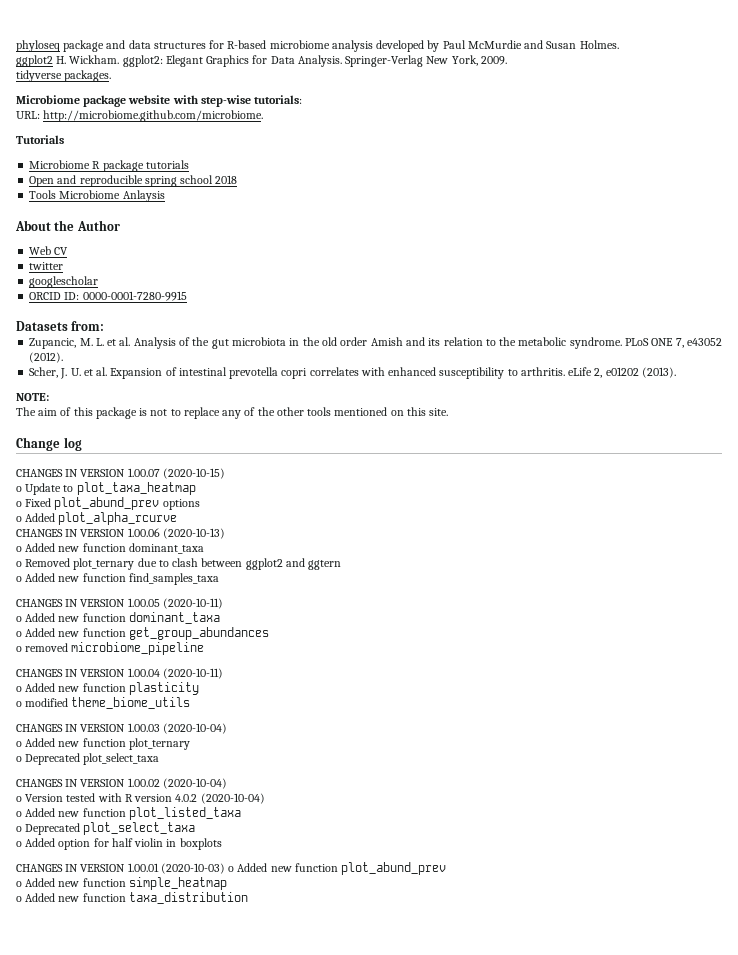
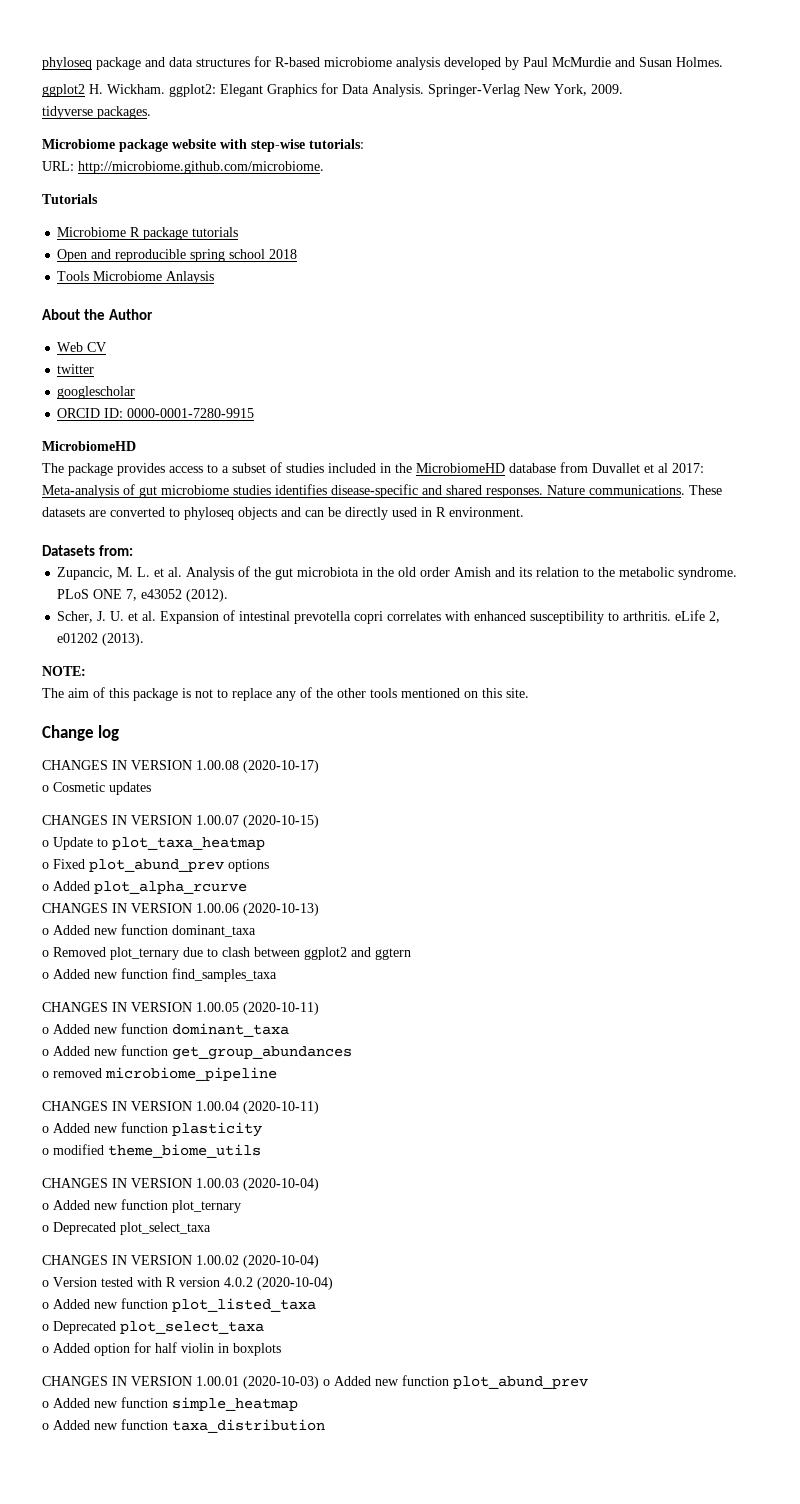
  ORCID ID: 0000-0001-7280-9915
+ MicrobiomeHD
+ The package provides access to a subset of studies included in the MicrobiomeHD database from Duvallet et al 2017: Meta-analysis of gut microbiome studies identifies disease-specific and shared responses. Nature communications. These datasets are converted to phyloseq objects and can be directly used in R environment.
+ CHANGES IN VERSION 1.00.08 (2020-10-17)
+ o Cosmetic updates

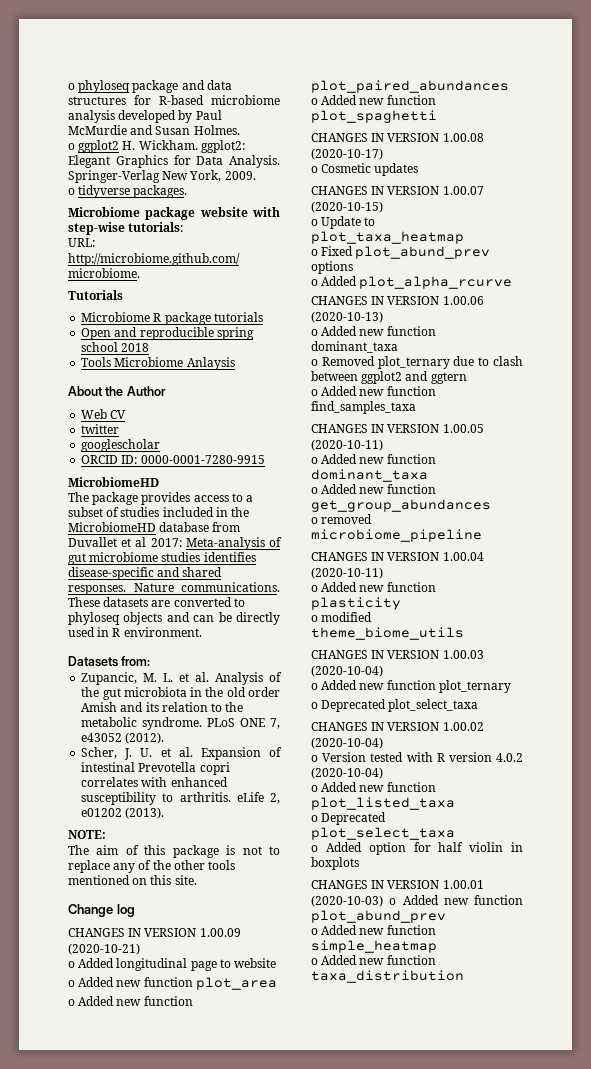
- phyloseq package and data structures for R-based microbiome analysis developed by Paul McMurdie and Susan Holmes.
+ o phyloseq package and data structures for R-based microbiome analysis developed by Paul McMurdie and Susan Holmes.
- ggplot2 H. Wickham. ggplot2: Elegant Graphics for Data Analysis.
+ o ggplot2 H. Wickham. ggplot2: Elegant Graphics for Data Analysis.
- tidyverse packages.
+ o tidyverse packages.
- Scher, J. U. et al. Expansion of intestinal prevotella copri correlates with enhanced susceptibility to arthritis. eLife 2, e01202 (2013).
+ Scher, J. U. et al. Expansion of intestinal Prevotella copri correlates with enhanced susceptibility to arthritis. eLife 2, e01202 (2013).
+ CHANGES IN VERSION 1.00.09 (2020-10-21)
+ o Added longitudinal page to website
+ o Added new function plot_area
+ o Added new function plot_paired_abundances
+ o Added new function plot_spaghetti

